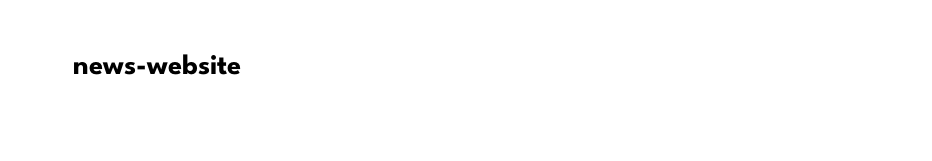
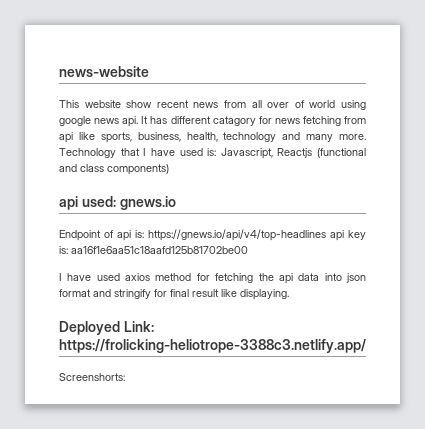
+ This website show recent news from all over of world using google news api. It has different catagory for news fetching from api like sports, business, health, technology and many more. Technology that I have used is: Javascript, Reactjs (functional and class components)
+ api used: gnews.io
+ Endpoint of api is: https://gnews.io/api/v4/top-headlines api key is: aa16f1e6aa51c18aafd125b81702be00
+ I have used axios method for fetching the api data into json format and stringify for final result like displaying.
+ Deployed Link: https://frolicking-heliotrope-3388c3.netlify.app/
+ Screenshorts:

